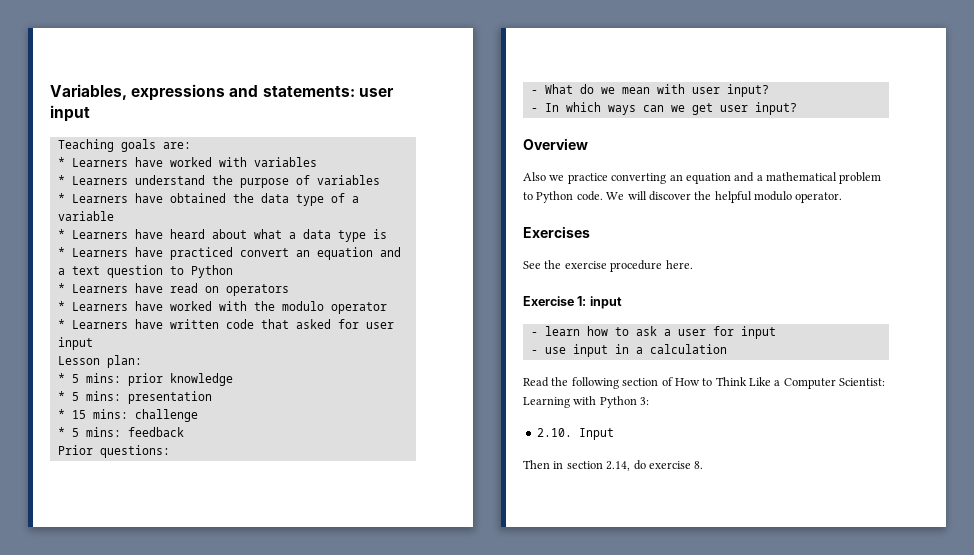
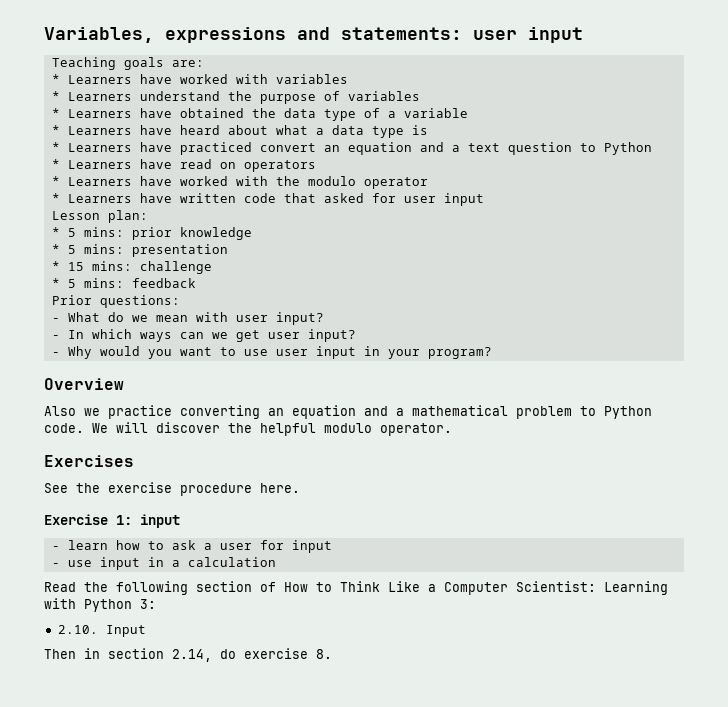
+ - Why would you want to use user input in your program?

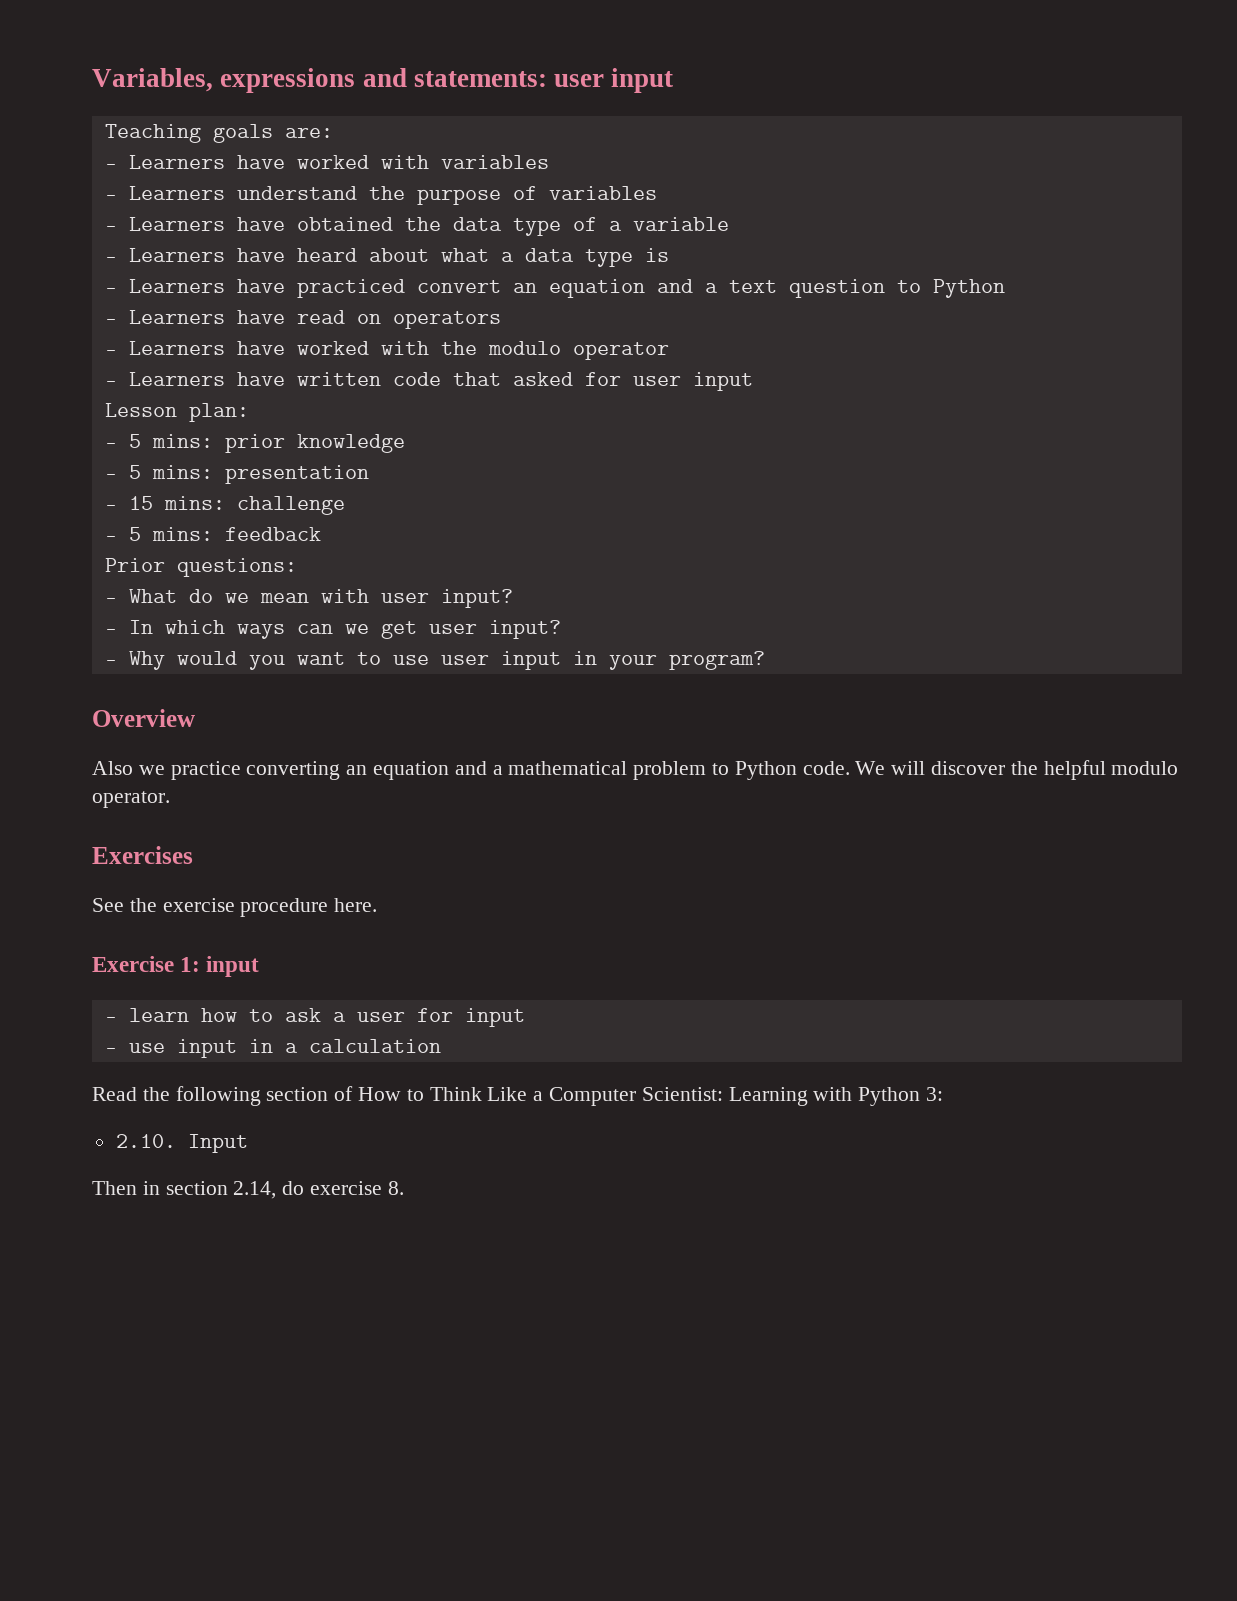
- * Learners have worked with variables
+ - Learners have worked with variables
- * Learners understand the purpose of variables
+ - Learners understand the purpose of variables
- * Learners have obtained the data type of a variable
+ - Learners have obtained the data type of a variable
- * Learners have heard about what a data type is
+ - Learners have heard about what a data type is
- * Learners have practiced convert an equation and a text question to Python
+ - Learners have practiced convert an equation and a text question to Python
- * Learners have read on operators
+ - Learners have read on operators
- * Learners have worked with the modulo operator
+ - Learners have worked with the modulo operator
- * Learners have written code that asked for user input
+ - Learners have written code that asked for user input
- * 5 mins: prior knowledge
+ - 5 mins: prior knowledge
- * 5 mins: presentation
+ - 5 mins: presentation
- * 15 mins: challenge
+ - 15 mins: challenge
- * 5 mins: feedback
+ - 5 mins: feedback

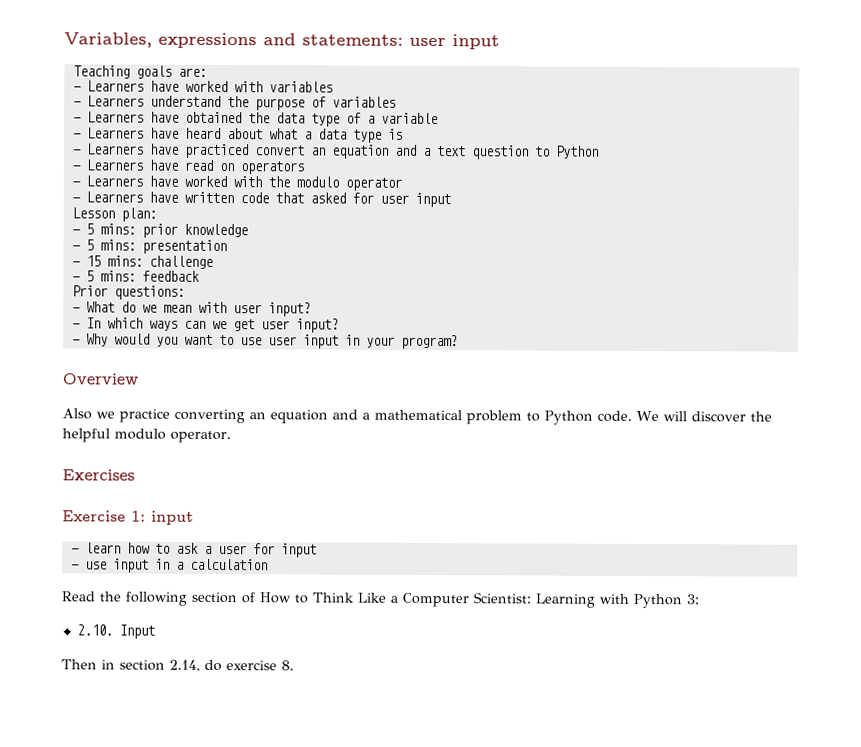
- See the exercise procedure here.

